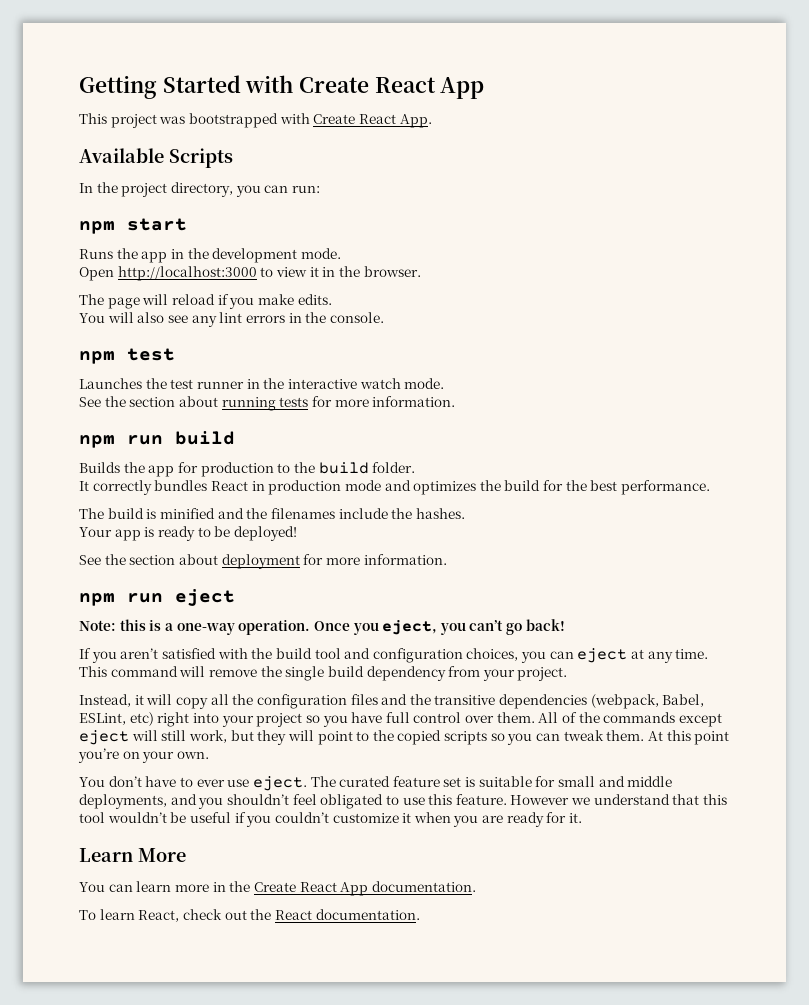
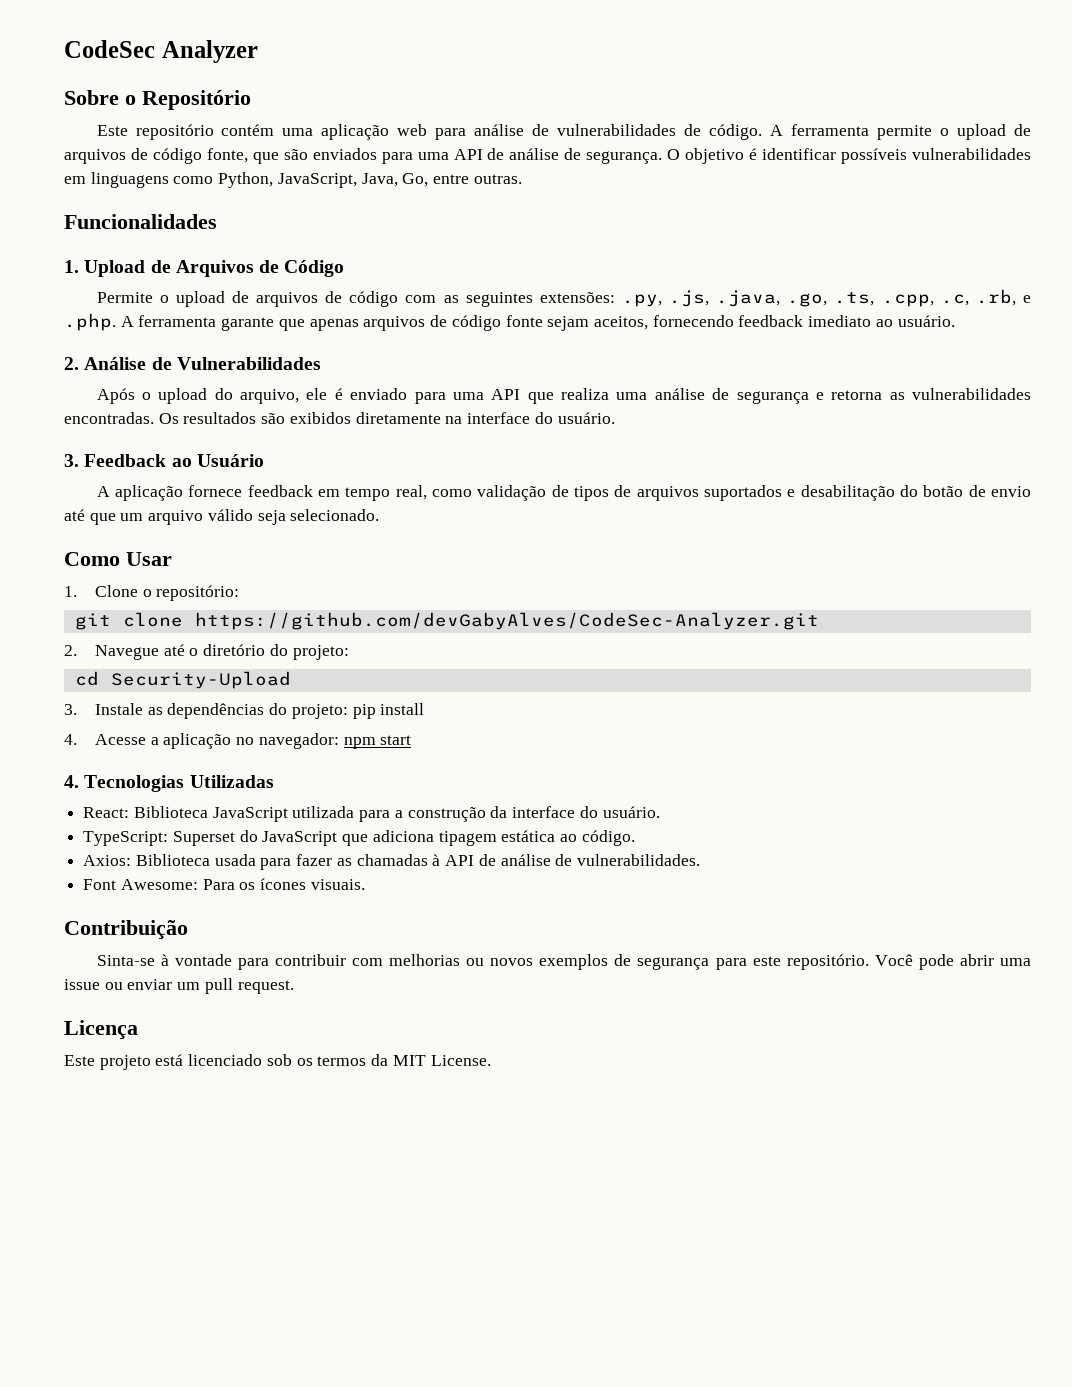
- Getting Started with Create React App
- This project was bootstrapped with Create React App.
- Available Scripts
- In the project directory, you can run:
- npm start
- Runs the app in the development mode.
- Open http://localhost:3000 to view it in the browser.
- The page will reload if you make edits.
- You will also see any lint errors in the console.
- npm test
- Launches the test runner in the interactive watch mode.
- See the section about running tests for more information.
- npm run build
- Builds the app for production to the build folder.
- It correctly bundles React in production mode and optimizes the build for the best performance.
- The build is minified and the filenames include the hashes.
- Your app is ready to be deployed!
- See the section about deployment for more information.
- npm run eject
- Note: this is a one-way operation. Once you eject, you can’t go back!
- If you aren’t satisfied with the build tool and configuration choices, you can eject at any time. This command will remove the single build dependency from your project.
- Instead, it will copy all the configuration files and the transitive dependencies (webpack, Babel, ESLint, etc) right into your project so you have full control over them. All of the commands except eject will still work, but they will point to the copied scripts so you can tweak them. At this point you’re on your own.
- You don’t have to ever use eject. The curated feature set is suitable for small and middle deployments, and you shouldn’t feel obligated to use this feature. However we understand that this tool wouldn’t be useful if you couldn’t customize it when you are ready for it.
- Learn More
- You can learn more in the Create React App documentation.
- To learn React, check out the React documentation.
+ CodeSec Analyzer
+ Sobre o Repositório
+ Este repositório contém uma aplicação web para análise de vulnerabilidades de código. A ferramenta permite o upload de arquivos de código fonte, que são enviados para uma API de análise de segurança. O objetivo é identificar possíveis vulnerabilidades em linguagens como Python, JavaScript, Java, Go, entre outras.
+ Funcionalidades
+ 1. Upload de Arquivos de Código
+ Permite o upload de arquivos de código com as seguintes extensões: .py, .js, .java, .go, .ts, .cpp, .c, .rb, e .php. A ferramenta garante que apenas arquivos de código fonte sejam aceitos, fornecendo feedback imediato ao usuário.
+ 2. Análise de Vulnerabilidades
+ Após o upload do arquivo, ele é enviado para uma API que realiza uma análise de segurança e retorna as vulnerabilidades encontradas. Os resultados são exibidos diretamente na interface do usuário.
+ 3. Feedback ao Usuário
+ A aplicação fornece feedback em tempo real, como validação de tipos de arquivos suportados e desabilitação do botão de envio até que um arquivo válido seja selecionado.
+ Como Usar
+ 1. Clone o repositório:
+ git clone https://github.com/devGabyAlves/CodeSec-Analyzer.git
+ 2. Navegue até o diretório do projeto:
+ cd Security-Upload
+ 3. Instale as dependências do projeto: pip install
+ 4. Acesse a aplicação no navegador: npm start
+ 4. Tecnologias Utilizadas
+ React: Biblioteca JavaScript utilizada para a construção da interface do usuário.
+ TypeScript: Superset do JavaScript que adiciona tipagem estática ao código.
+ Axios: Biblioteca usada para fazer as chamadas à API de análise de vulnerabilidades.
+ Font Awesome: Para os ícones visuais.
+ Contribuição
+ Sinta-se à vontade para contribuir com melhorias ou novos exemplos de segurança para este repositório. Você pode abrir uma issue ou enviar um pull request.
+ Licença
+ Este projeto está licenciado sob os termos da MIT License.

